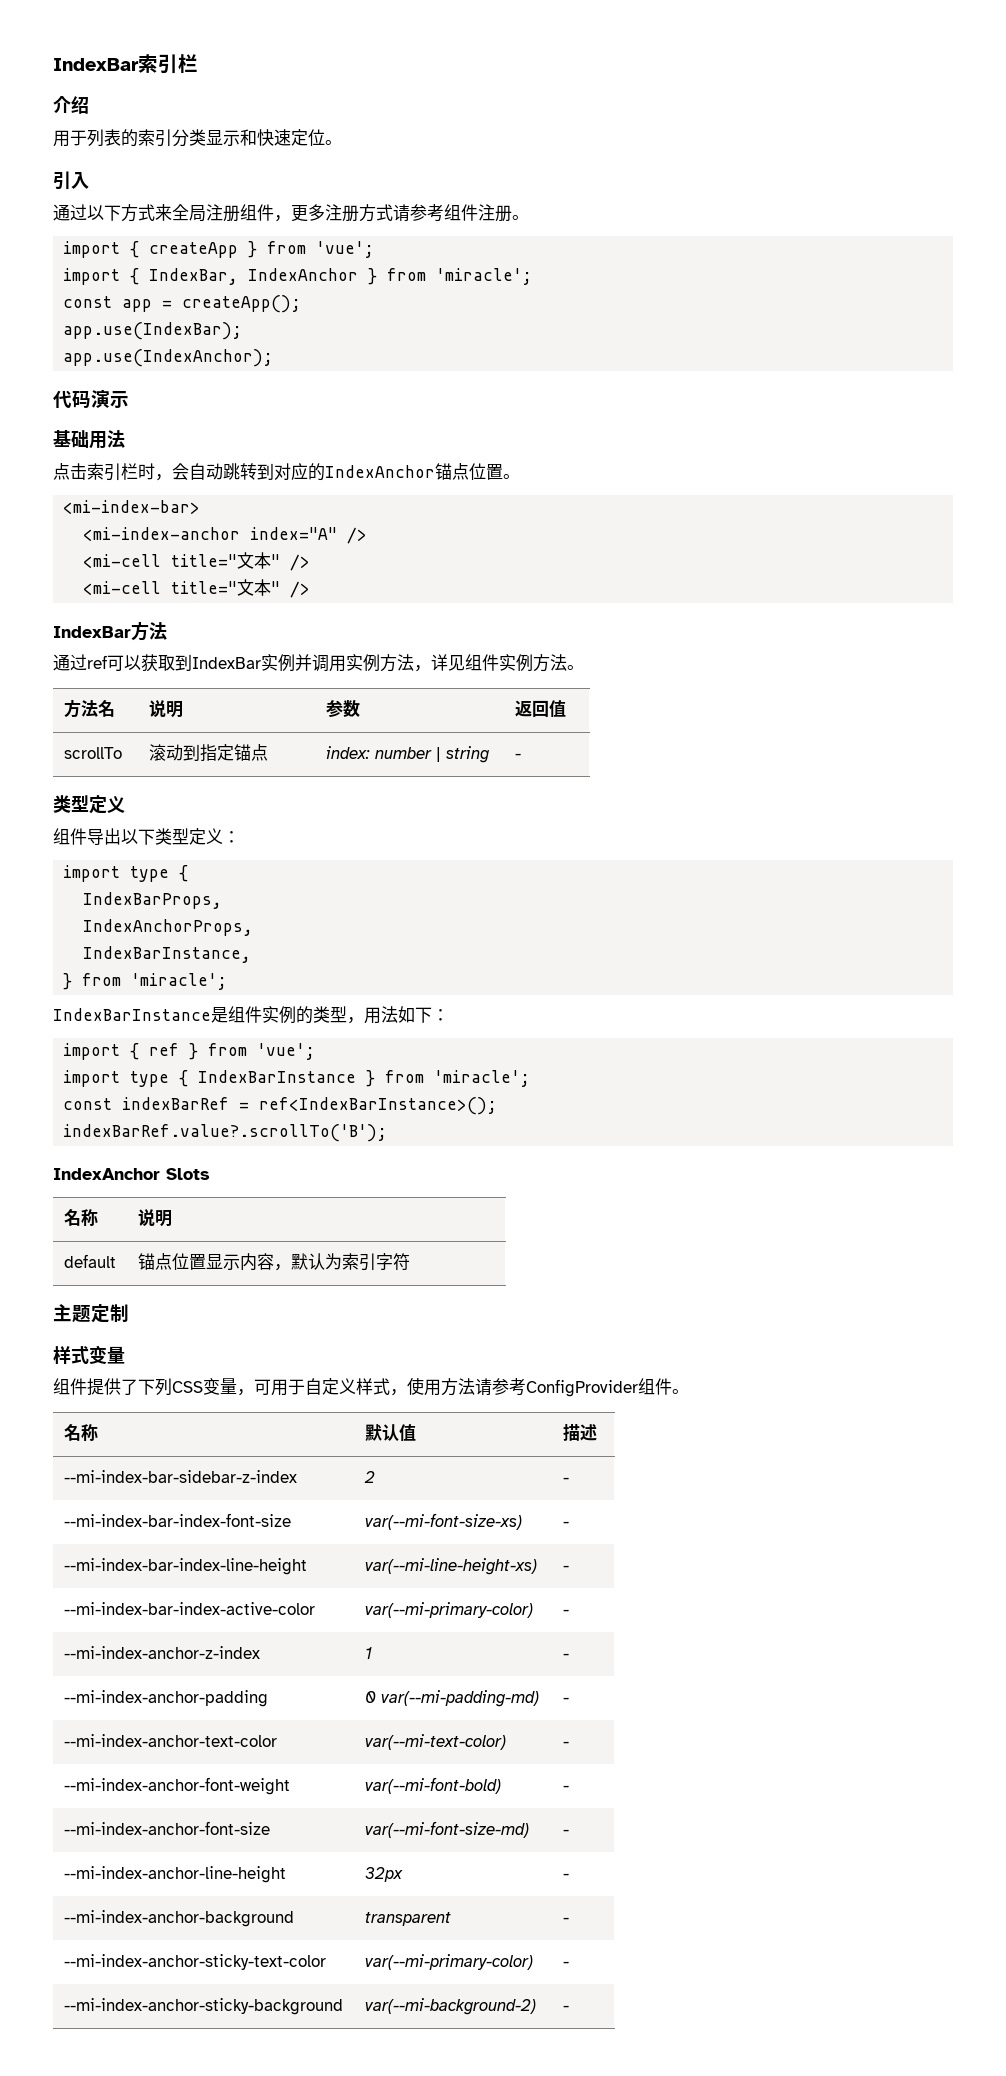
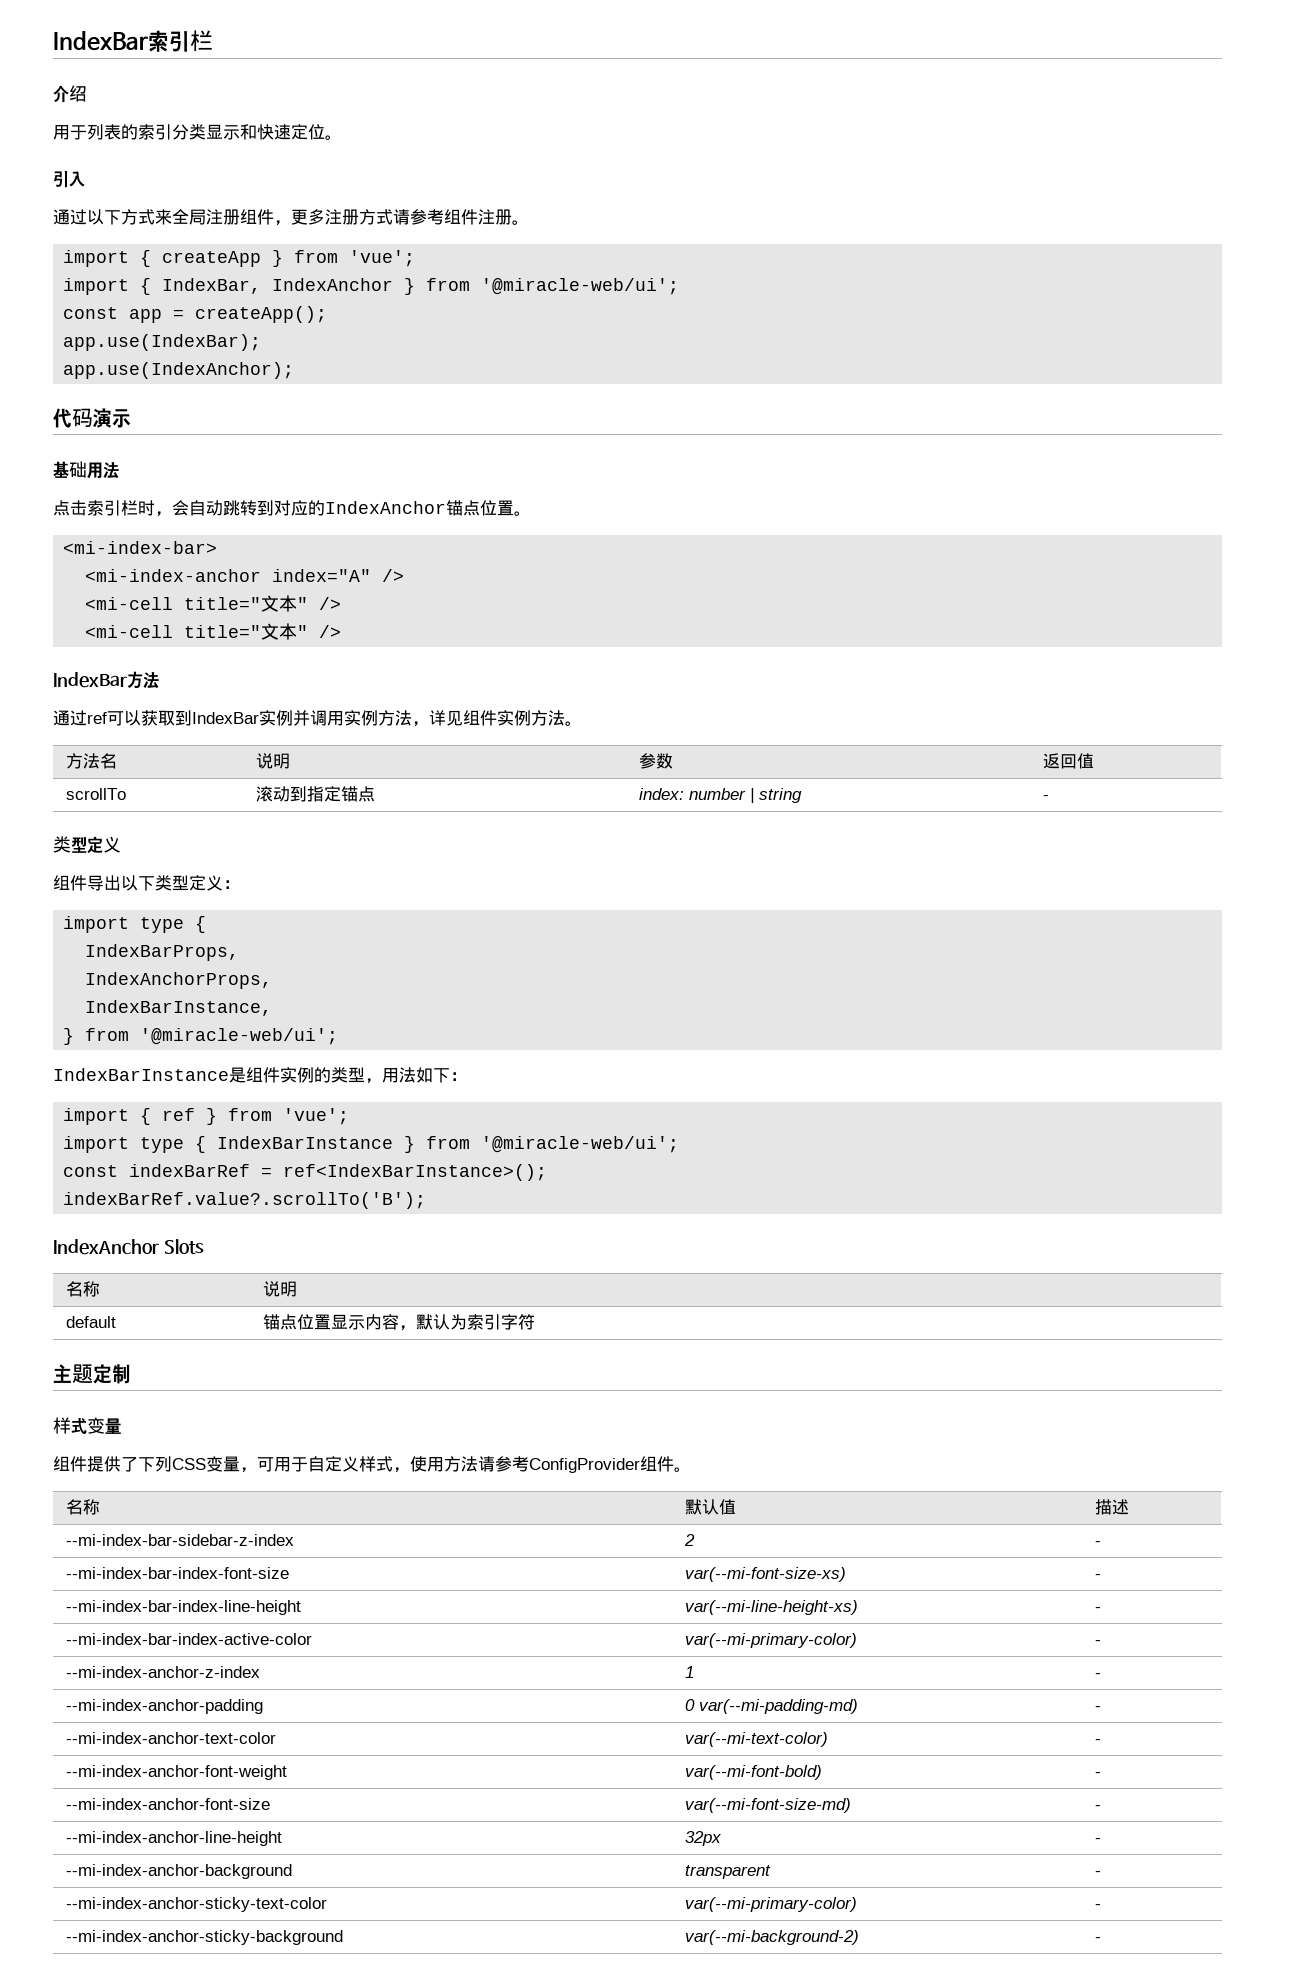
- import { IndexBar, IndexAnchor } from 'miracle';
+ import { IndexBar, IndexAnchor } from '@miracle-web/ui';
  IndexBarInstance,
- } from 'miracle';
+ } from '@miracle-web/ui';
- import type { IndexBarInstance } from 'miracle';
+ import type { IndexBarInstance } from '@miracle-web/ui';

